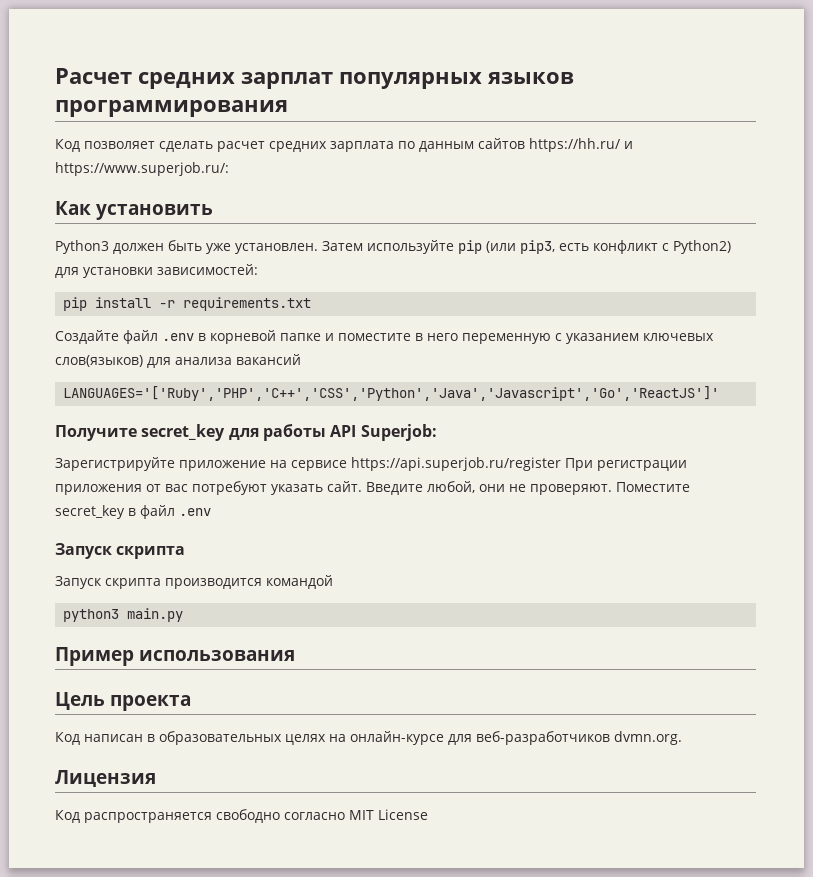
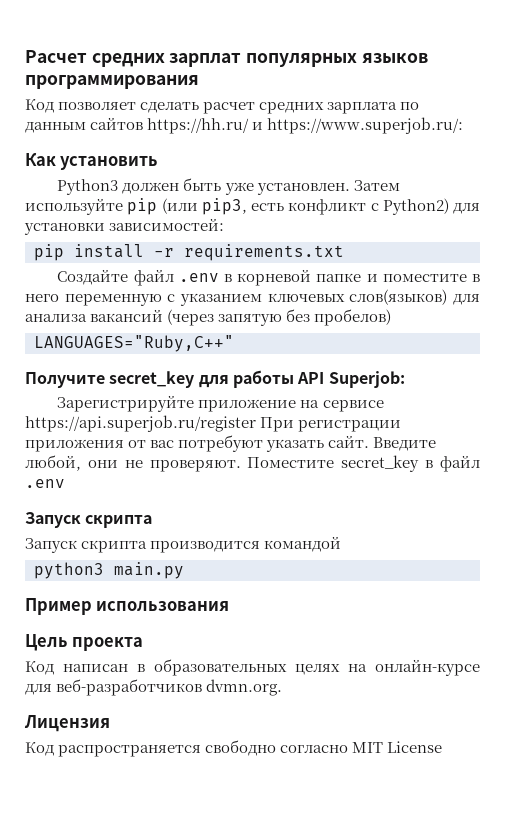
- Создайте файл .env в корневой папке и поместите в него переменную с указанием ключевых слов(языков) для анализа вакансий
- LANGUAGES='['Ruby','PHP','C++','CSS','Python','Java','Javascript','Go','ReactJS']'
+ Создайте файл .env в корневой папке и поместите в него переменную с указанием ключевых слов(языков) для анализа вакансий (через запятую без пробелов)
+ LANGUAGES="Ruby,C++"

